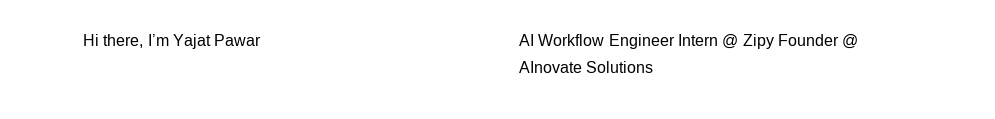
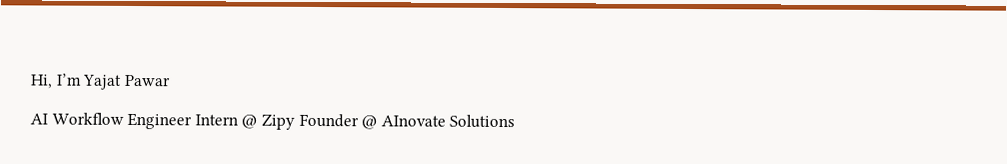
- Hi there, I’m Yajat Pawar
+ Hi, I’m Yajat Pawar

